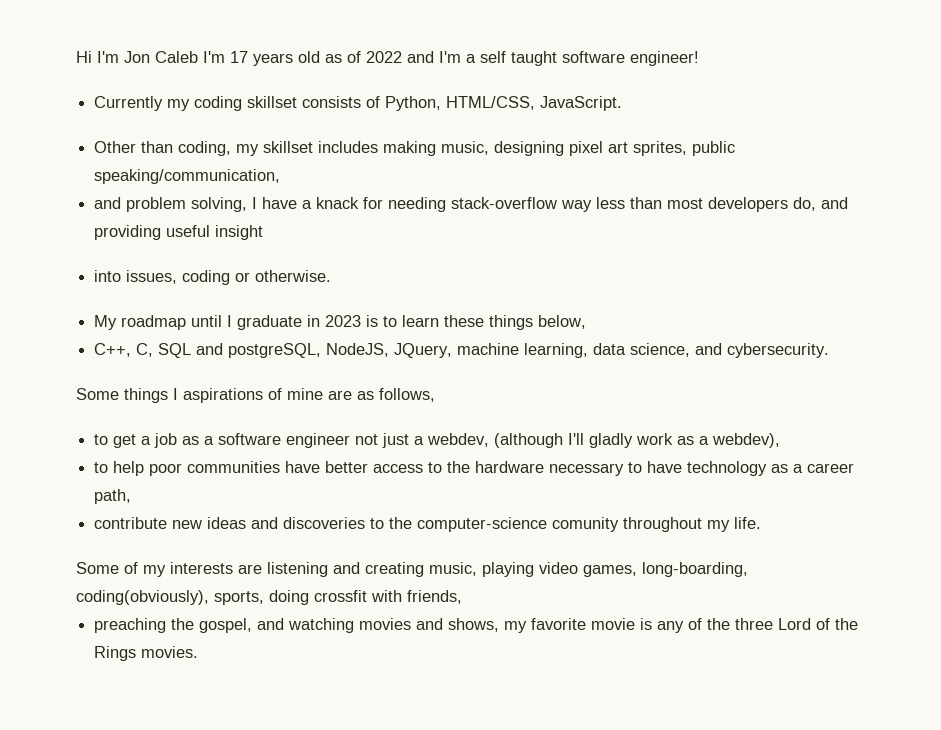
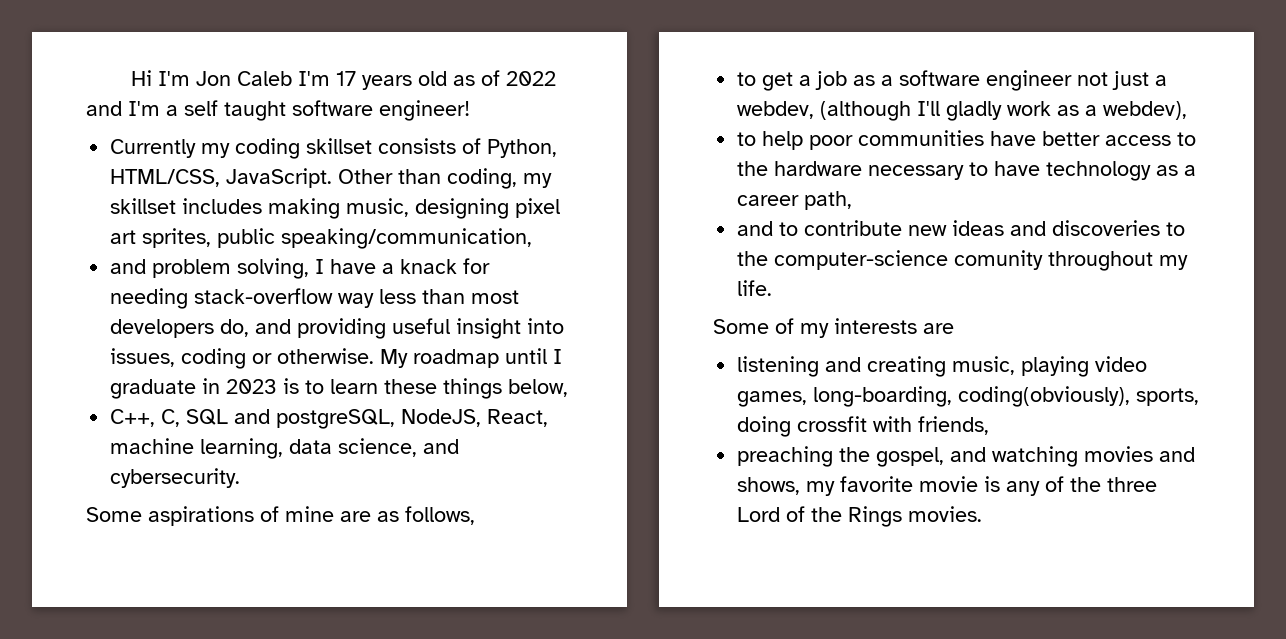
- Currently my coding skillset consists of Python, HTML/CSS, JavaScript.
- Other than coding, my skillset includes making music, designing pixel art sprites, public speaking/communication,
+ Currently my coding skillset consists of Python, HTML/CSS, JavaScript. Other than coding, my skillset includes making music, designing pixel art sprites, public speaking/communication,
- and problem solving, I have a knack for needing stack-overflow way less than most developers do, and providing useful insight
- into issues, coding or otherwise.
- My roadmap until I graduate in 2023 is to learn these things below,
+ and problem solving, I have a knack for needing stack-overflow way less than most developers do, and providing useful insight into issues, coding or otherwise. My roadmap until I graduate in 2023 is to learn these things below,
- C++, C, SQL and postgreSQL, NodeJS, JQuery, machine learning, data science, and cybersecurity.
+ C++, C, SQL and postgreSQL, NodeJS, React, machine learning, data science, and cybersecurity.
- Some things I aspirations of mine are as follows,
+ Some aspirations of mine are as follows,
- contribute new ideas and discoveries to the computer-science comunity throughout my life.
+ and to contribute new ideas and discoveries to the computer-science comunity throughout my life.
- Some of my interests are listening and creating music, playing video games, long-boarding, coding(obviously), sports, doing crossfit with friends,
+ Some of my interests are
+ listening and creating music, playing video games, long-boarding, coding(obviously), sports, doing crossfit with friends,

